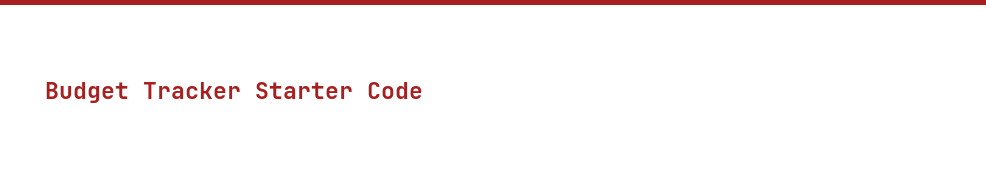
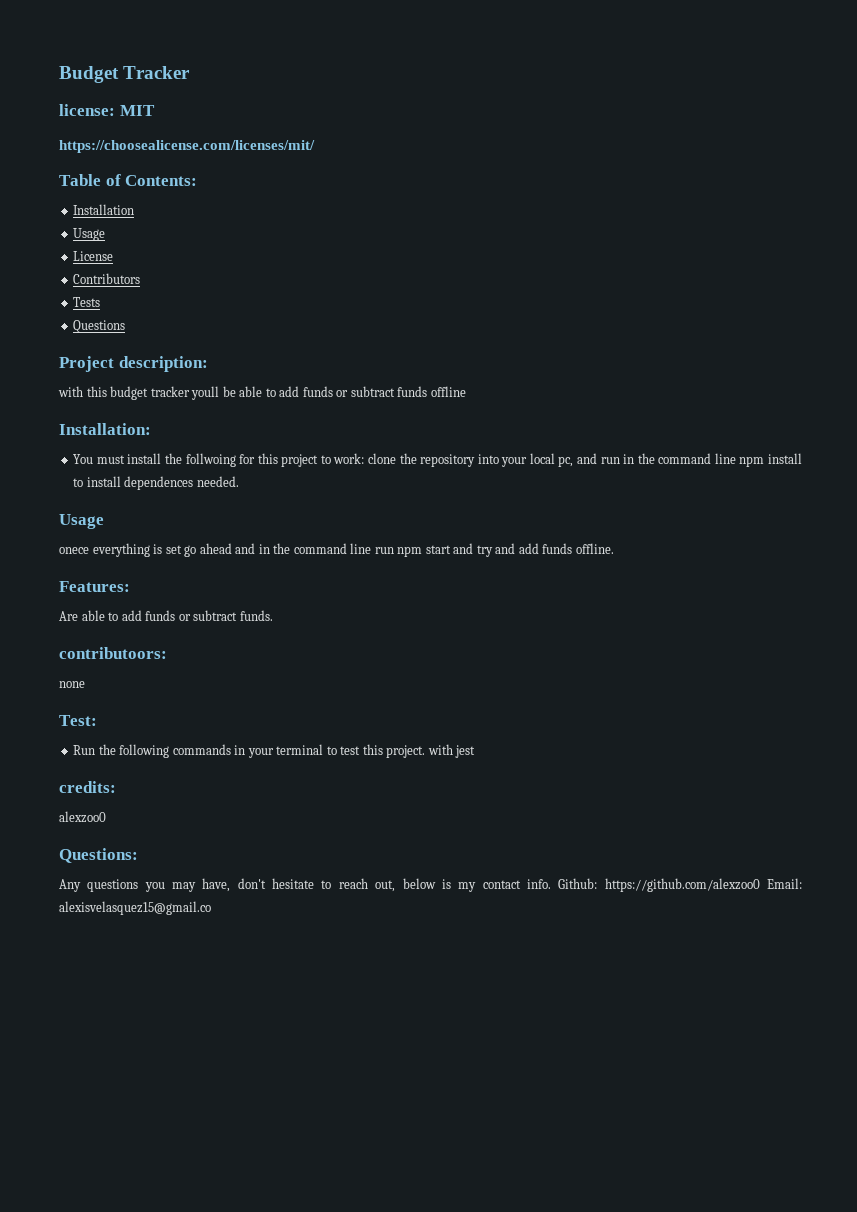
- Budget Tracker Starter Code
+ Budget Tracker
+ license: MIT
+ https://choosealicense.com/licenses/mit/
+ Table of Contents:
+ Installation
+ Usage
+ License
+ Contributors
+ Tests
+ Questions
+ Project description:
+ with this budget tracker youll be able to add funds or subtract funds offline
+ Installation:
+ You must install the follwoing for this project to work: clone the repository into your local pc, and run in the command line npm install to install dependences needed.
+ Usage
+ onece everything is set go ahead and in the command line run npm start and try and add funds offline.
+ Features:
+ Are able to add funds or subtract funds.
+ contributoors:
+ none
+ Test:
+ Run the following commands in your terminal to test this project. with jest
+ credits:
+ alexzoo0
+ Questions:
+ Any questions you may have, don't hesitate to reach out, below is my contact info. Github: https://github.com/alexzoo0 Email: alexisvelasquez15@gmail.co

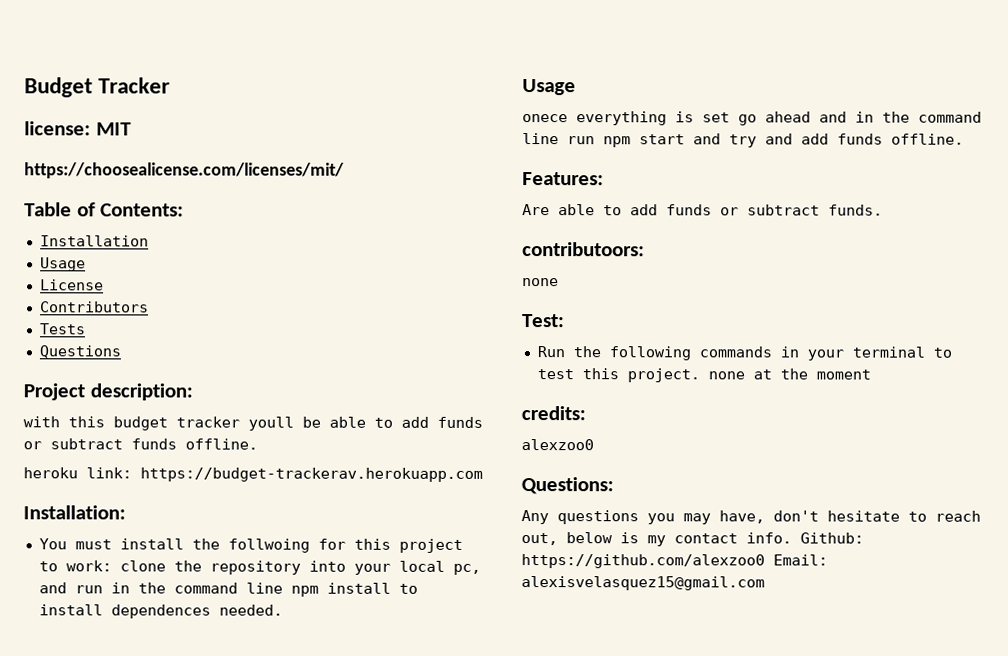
- with this budget tracker youll be able to add funds or subtract funds offline
+ with this budget tracker youll be able to add funds or subtract funds offline.
+ heroku link: https://budget-trackerav.herokuapp.com
- Run the following commands in your terminal to test this project. with jest
+ Run the following commands in your terminal to test this project. none at the moment
- Github: https://github.com/alexzoo0 Email: alexisvelasquez15@gmail.co
+ Github: https://github.com/alexzoo0 Email: alexisvelasquez15@gmail.com

